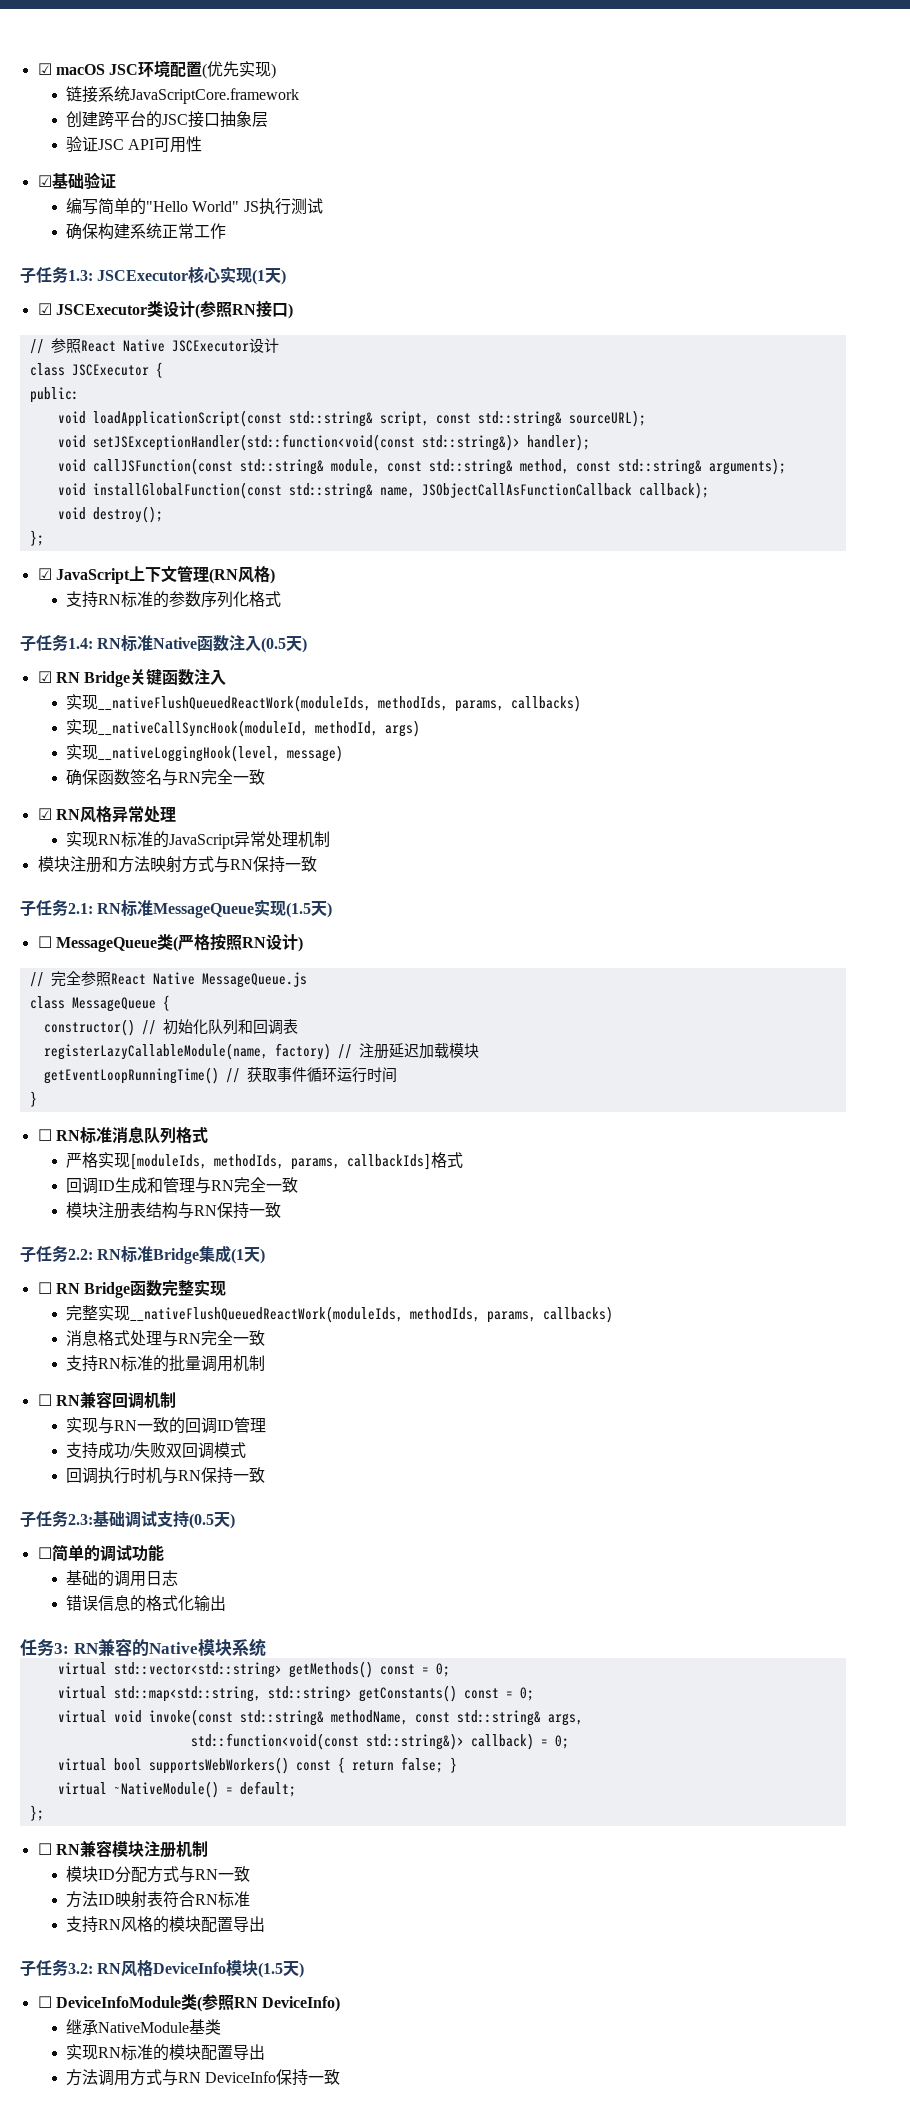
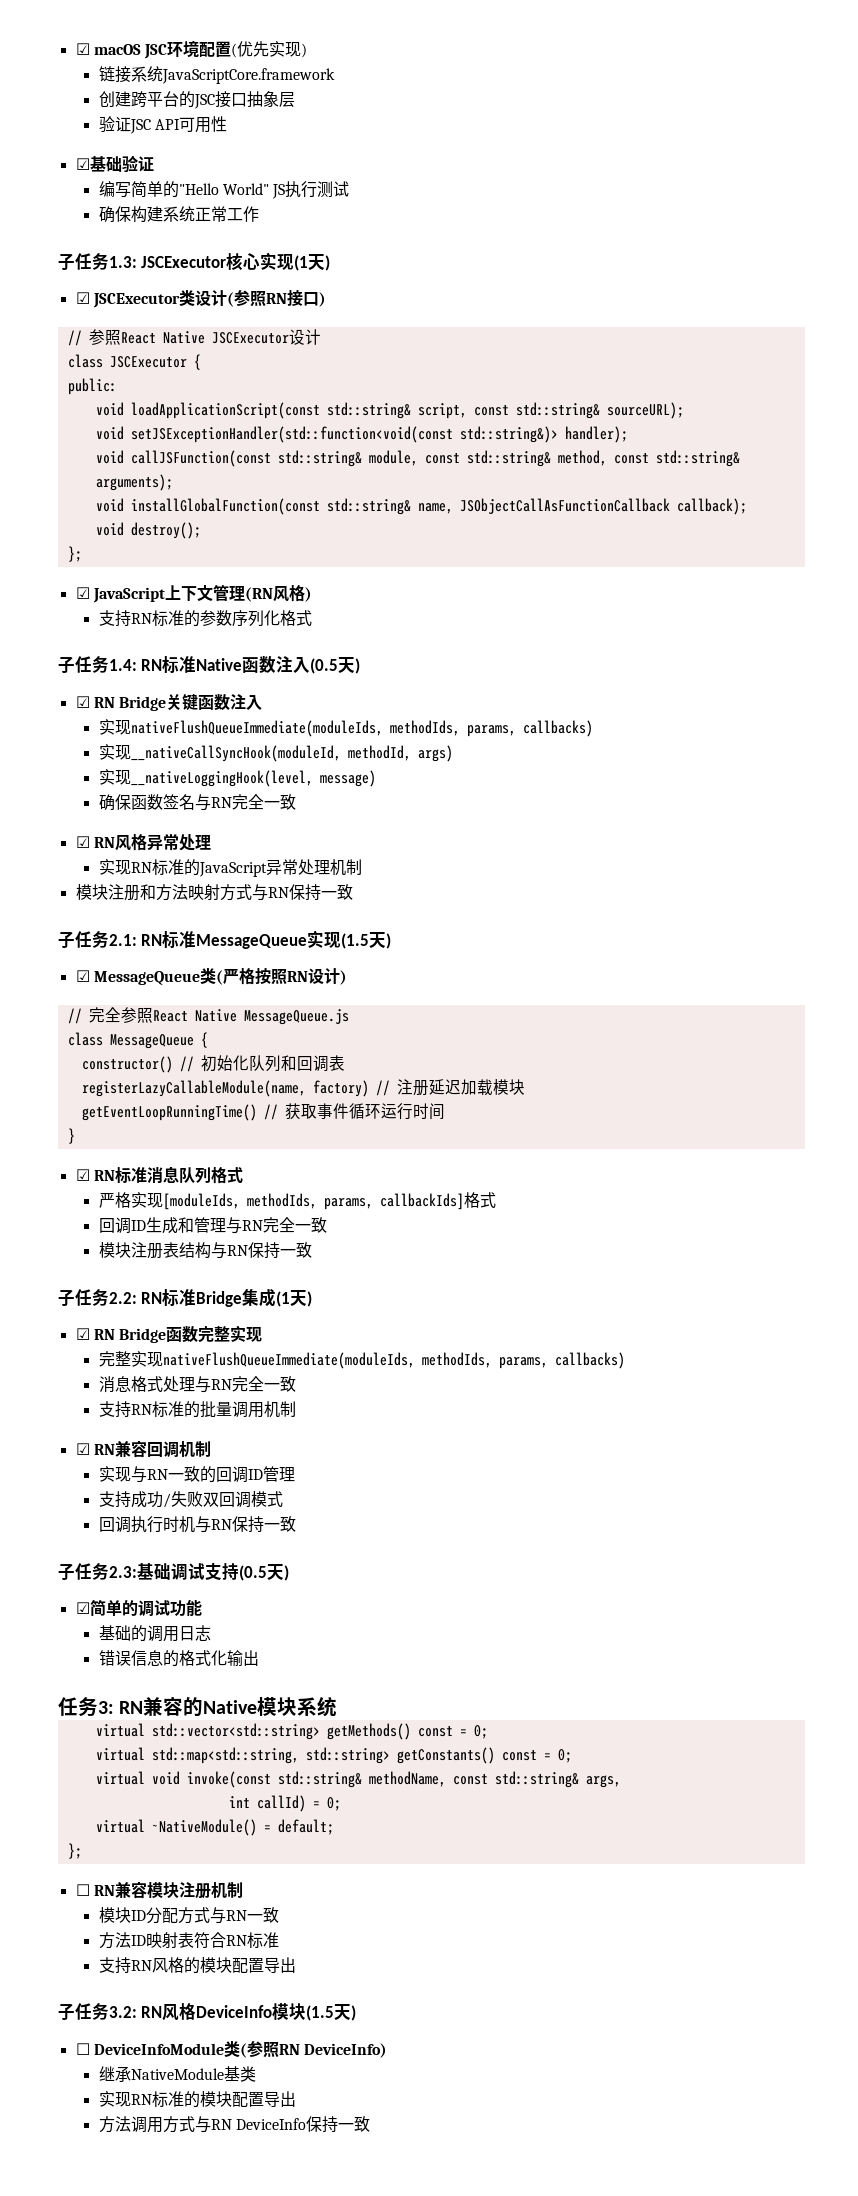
  ☑ RN Bridge关键函数注入
- 实现__nativeFlushQueuedReactWork(moduleIds, methodIds, params, callbacks)
+ 实现nativeFlushQueueImmediate(moduleIds, methodIds, params, callbacks)
- ☐ MessageQueue类(严格按照RN设计)
+ ☑ MessageQueue类(严格按照RN设计)
- ☐ RN标准消息队列格式
+ ☑ RN标准消息队列格式
- ☐ RN Bridge函数完整实现
+ ☑ RN Bridge函数完整实现
- 完整实现__nativeFlushQueuedReactWork(moduleIds, methodIds, params, callbacks)
+ 完整实现nativeFlushQueueImmediate(moduleIds, methodIds, params, callbacks)
- ☐ RN兼容回调机制
+ ☑ RN兼容回调机制
- ☐简单的调试功能
+ ☑简单的调试功能
- std::function<void(const std::string&)> callback) = 0;
- virtual bool supportsWebWorkers() const { return false; }
+ int callId) = 0;

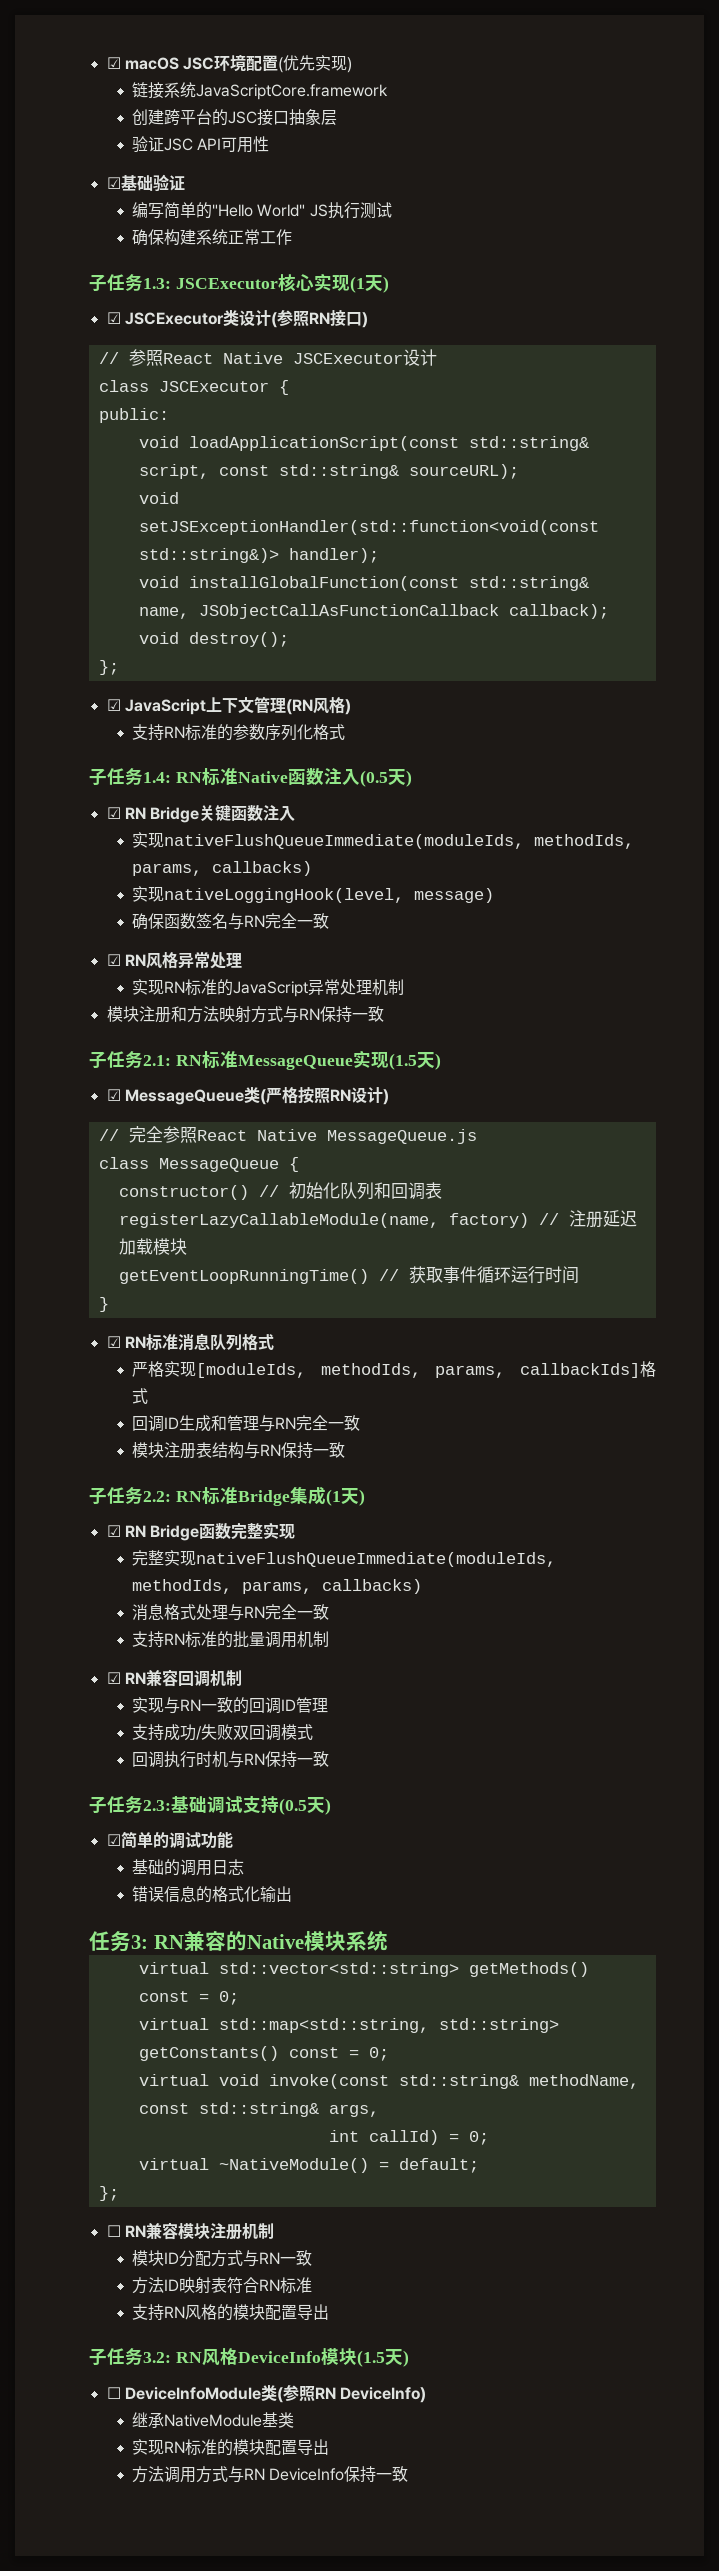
- void callJSFunction(const std::string& module, const std::string& method, const std::string& arguments);
- 实现__nativeCallSyncHook(moduleId, methodId, args)
- 实现__nativeLoggingHook(level, message)
+ 实现nativeLoggingHook(level, message)

